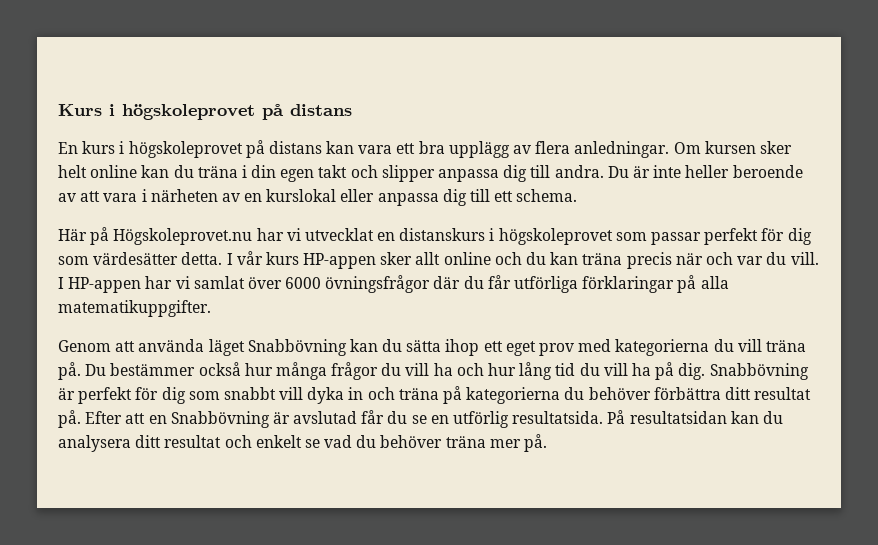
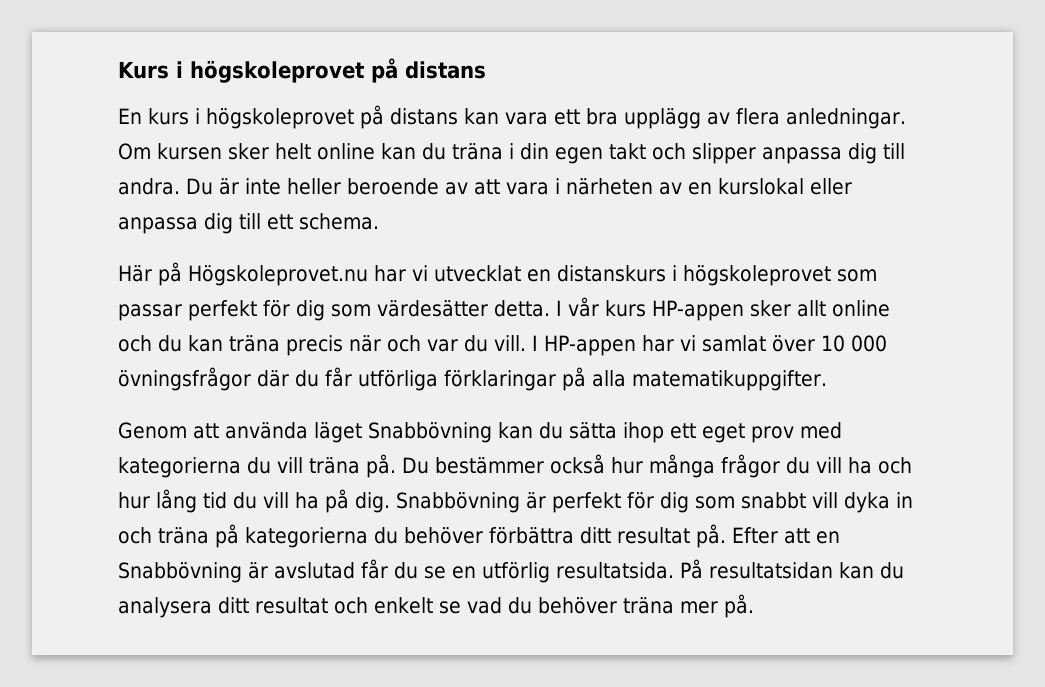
- I HP-appen har vi samlat över 6000 övningsfrågor där du får utförliga förklaringar på alla matematikuppgifter.
+ I HP-appen har vi samlat över 10 000 övningsfrågor där du får utförliga förklaringar på alla matematikuppgifter.

